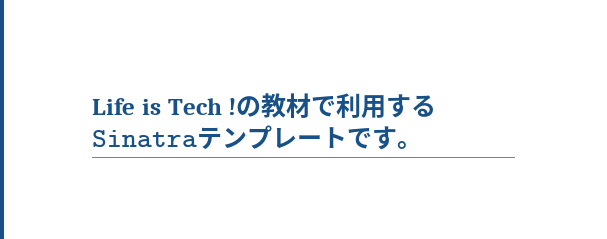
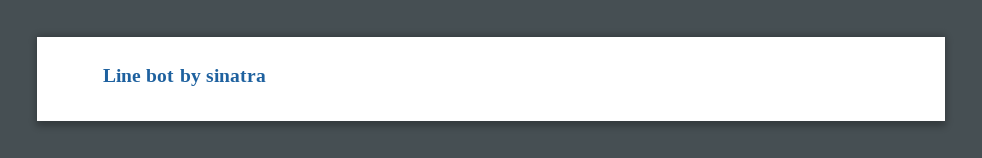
- Life is Tech !の教材で利用するSinatraテンプレートです。
+ Line bot by sinatra

